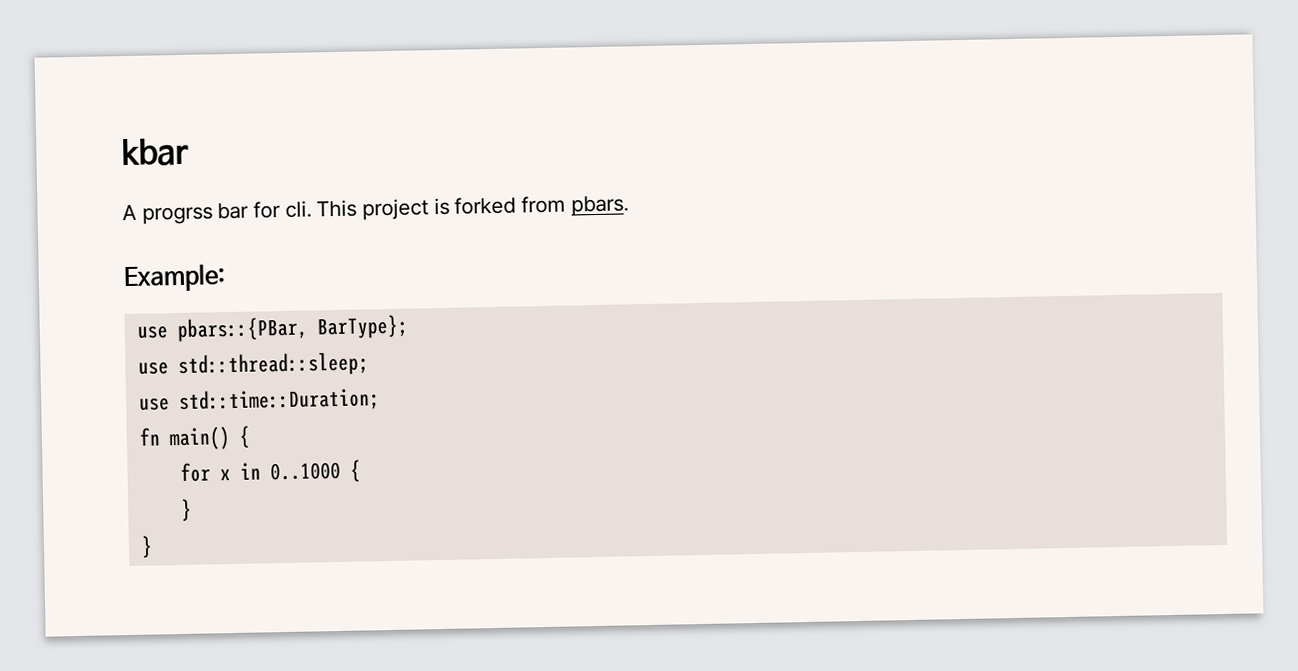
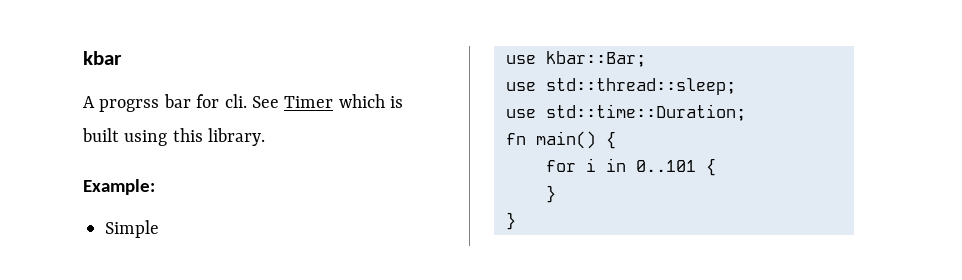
- This project is forked from pbars.
+ See Timer which is built using this library.
- use pbars::{PBar, BarType};
+ Simple
+ use kbar::Bar;
- for x in 0..1000 {
+ for i in 0..101 {

